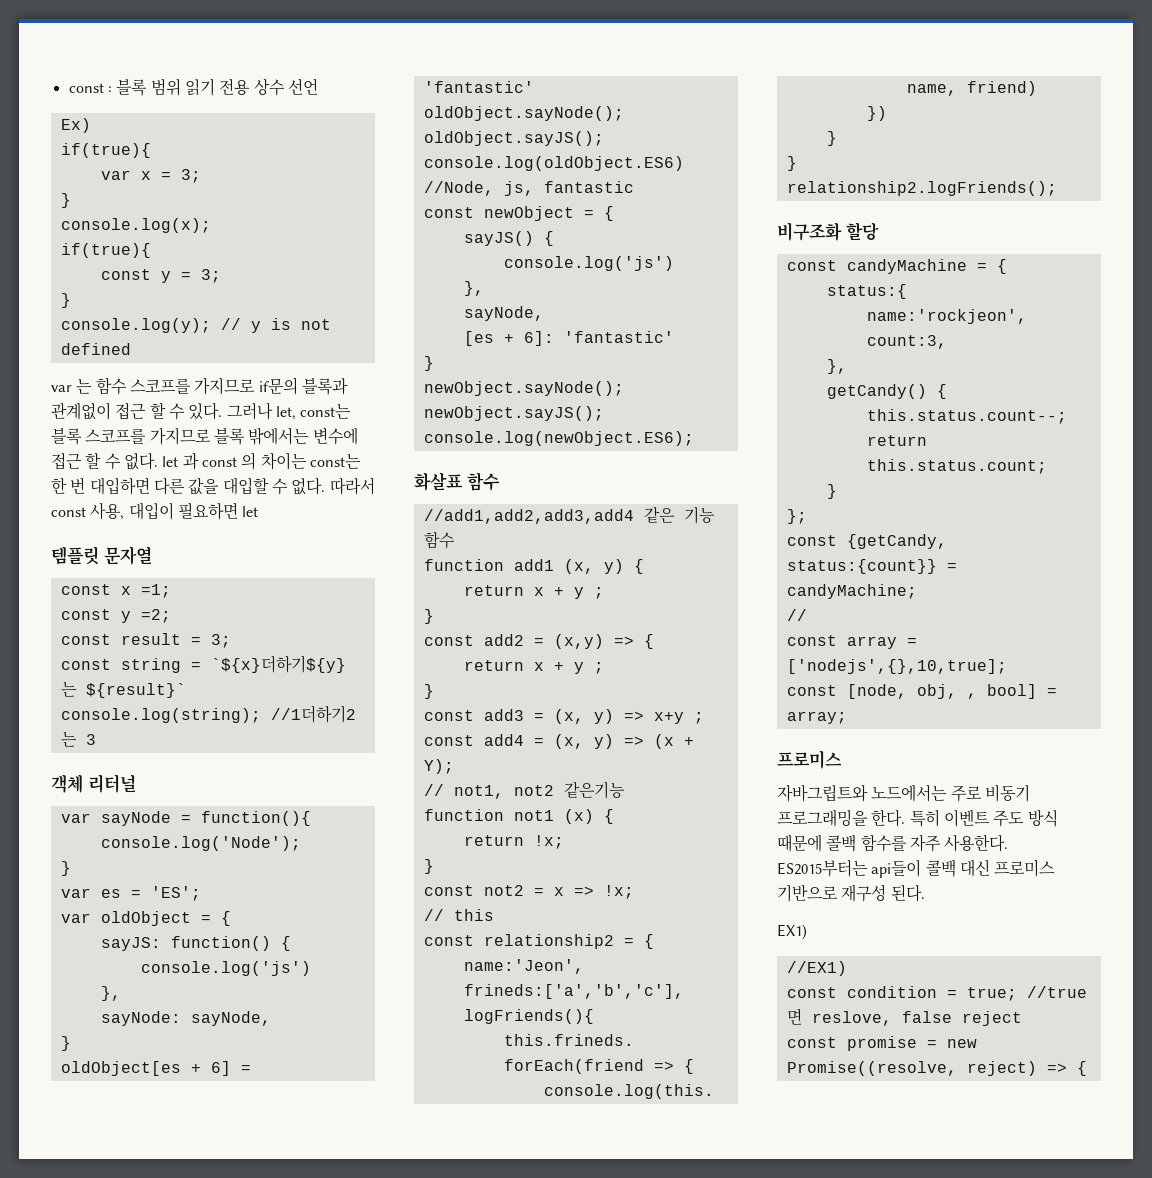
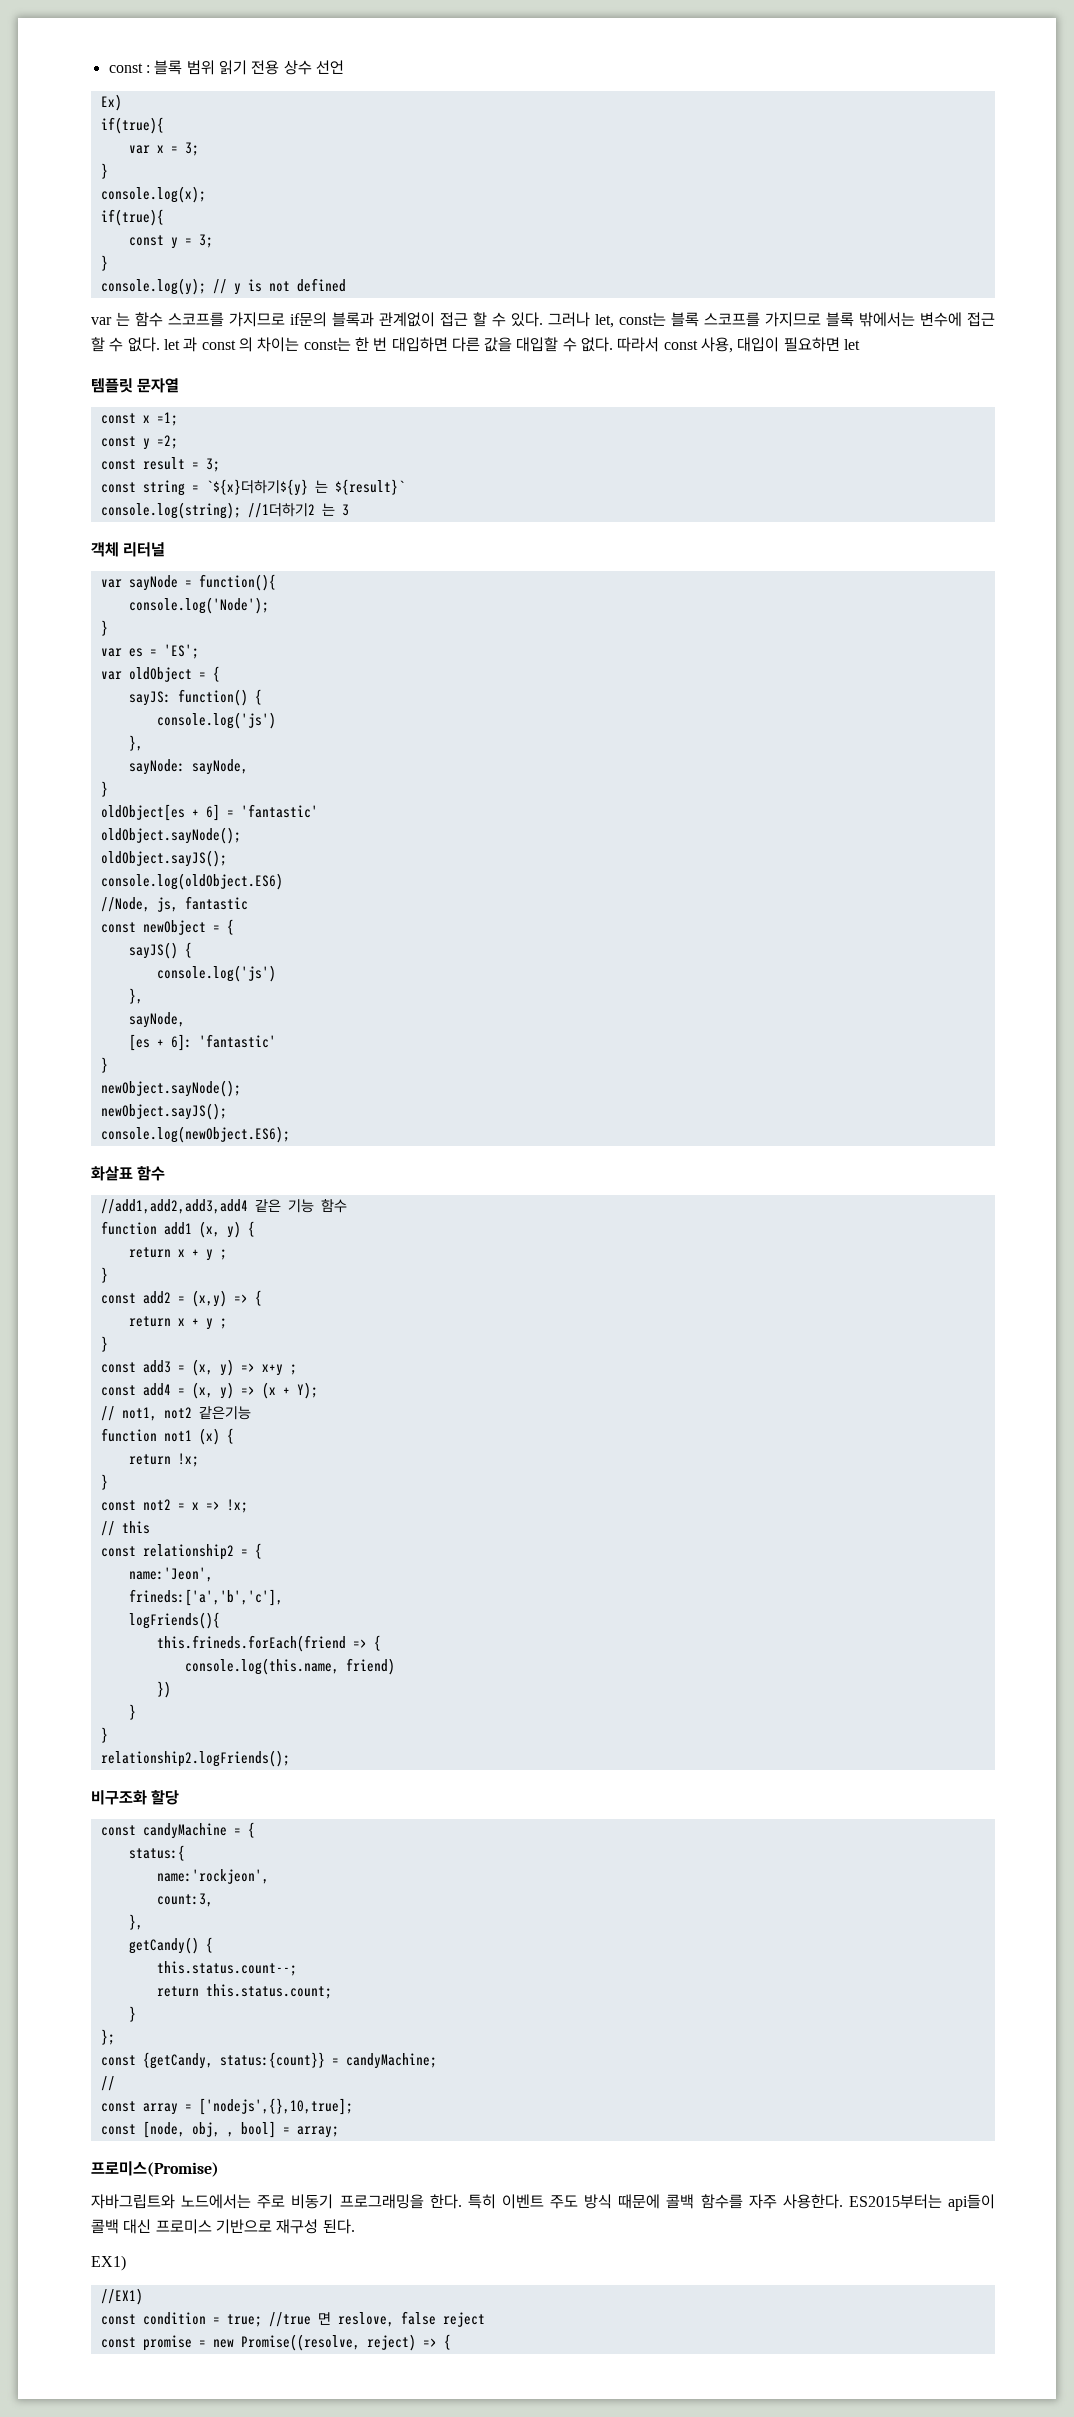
  const [node, obj, , bool] = array;
- 프로미스
+ 프로미스(Promise)

